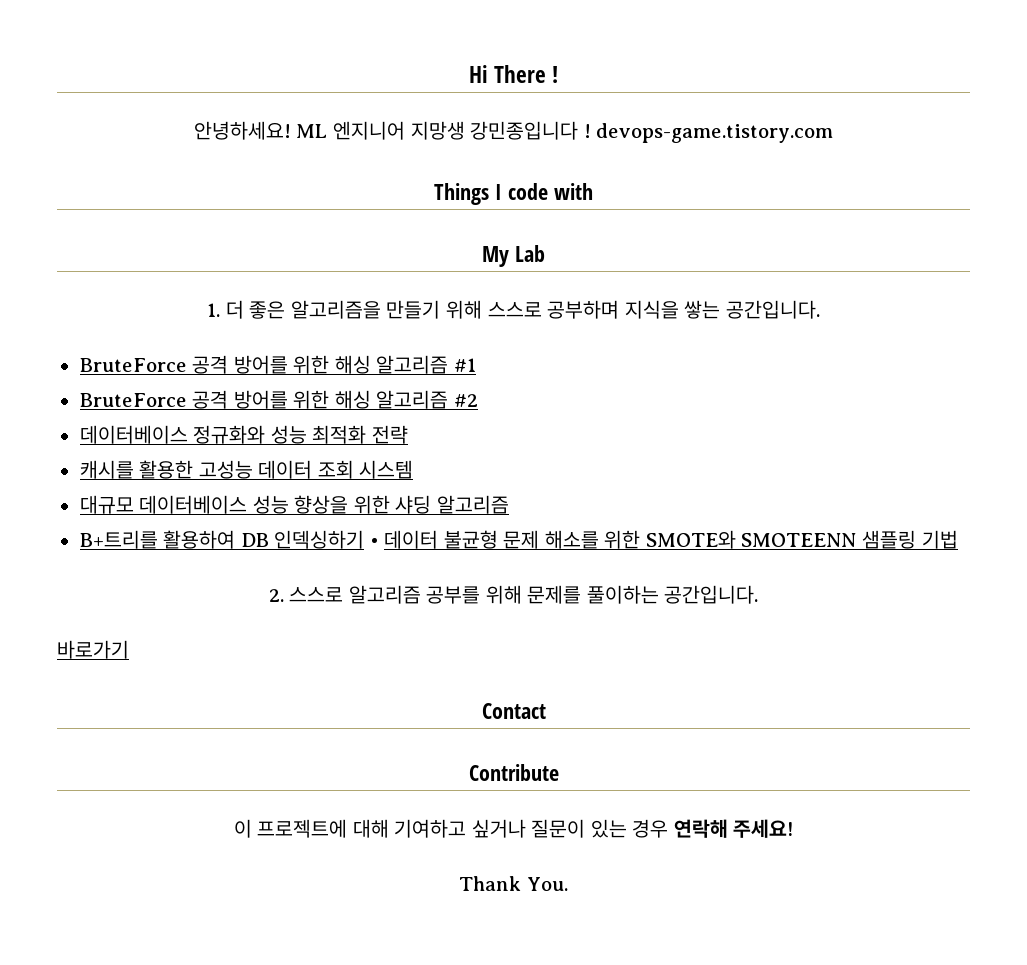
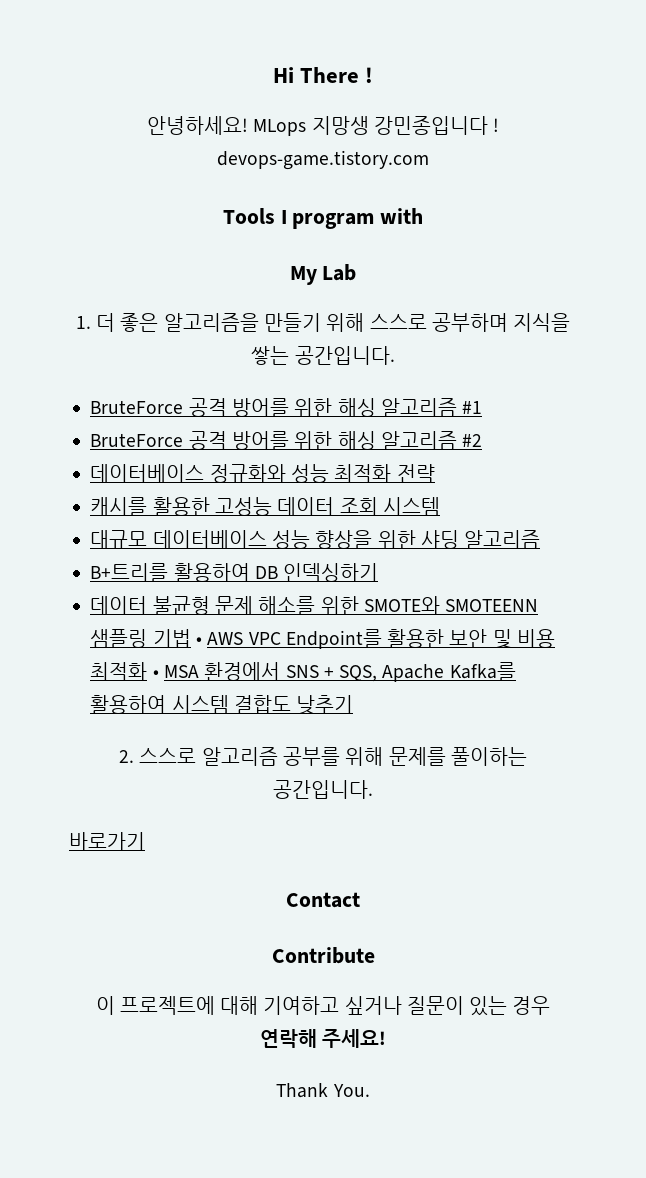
- ML 엔지니어 지망생 강민종입니다 ! devops-game.tistory.com
+ MLops 지망생 강민종입니다 ! devops-game.tistory.com
- Things I code with
+ Tools I program with
- B+트리를 활용하여 DB 인덱싱하기 • 데이터 불균형 문제 해소를 위한 SMOTE와 SMOTEENN 샘플링 기법
+ B+트리를 활용하여 DB 인덱싱하기
+ 데이터 불균형 문제 해소를 위한 SMOTE와 SMOTEENN 샘플링 기법 • AWS VPC Endpoint를 활용한 보안 및 비용 최적화 • MSA 환경에서 SNS + SQS, Apache Kafka를 활용하여 시스템 결합도 낮추기

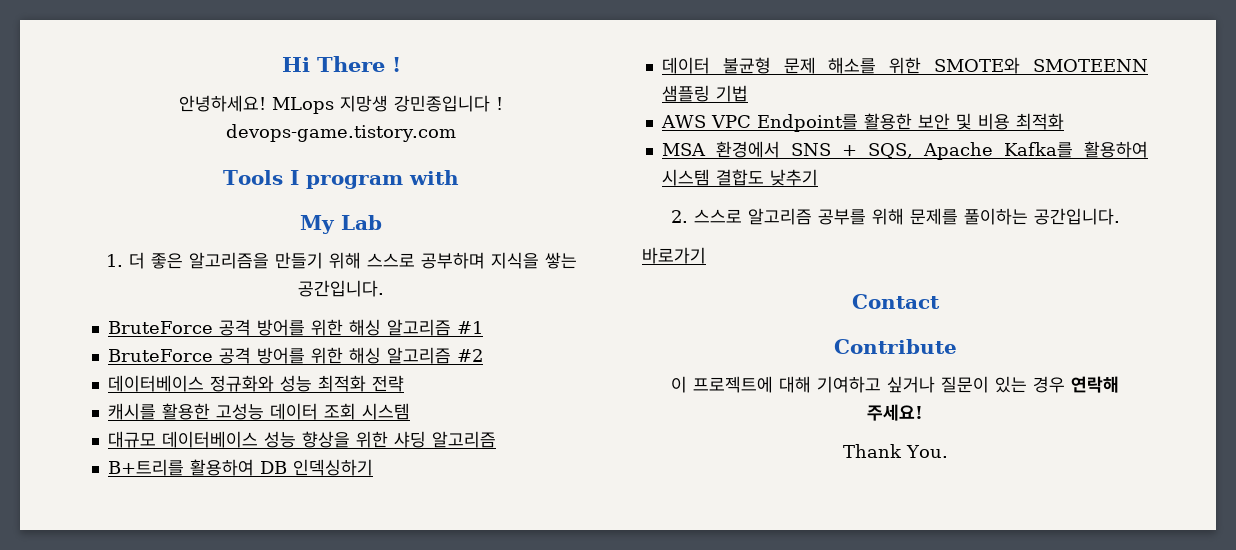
- 데이터 불균형 문제 해소를 위한 SMOTE와 SMOTEENN 샘플링 기법 • AWS VPC Endpoint를 활용한 보안 및 비용 최적화 • MSA 환경에서 SNS + SQS, Apache Kafka를 활용하여 시스템 결합도 낮추기
+ 데이터 불균형 문제 해소를 위한 SMOTE와 SMOTEENN 샘플링 기법
+ AWS VPC Endpoint를 활용한 보안 및 비용 최적화
+ MSA 환경에서 SNS + SQS, Apache Kafka를 활용하여 시스템 결합도 낮추기

